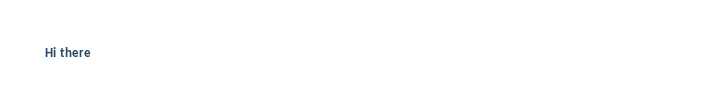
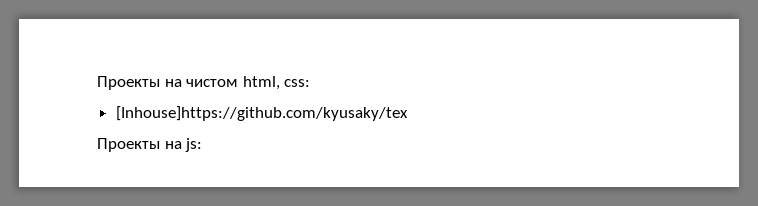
- Hi there
+ Проекты на чистом html, css:
+ [Inhouse]https://github.com/kyusaky/tex
+ Проекты на js:

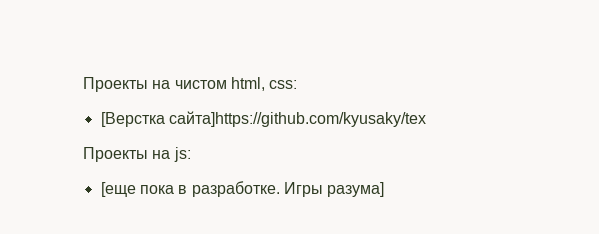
- [Inhouse]https://github.com/kyusaky/tex
+ [Верстка сайта]https://github.com/kyusaky/tex
+ [еще пока в разработке. Игры разума]

